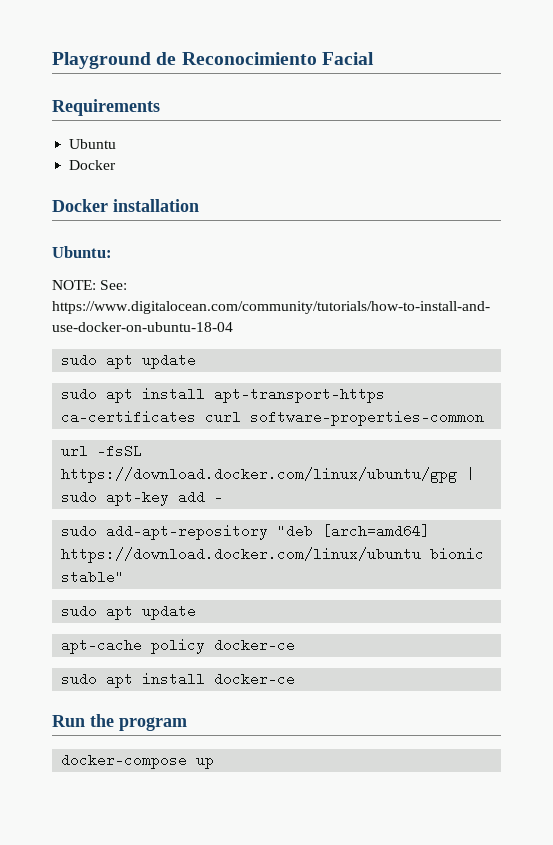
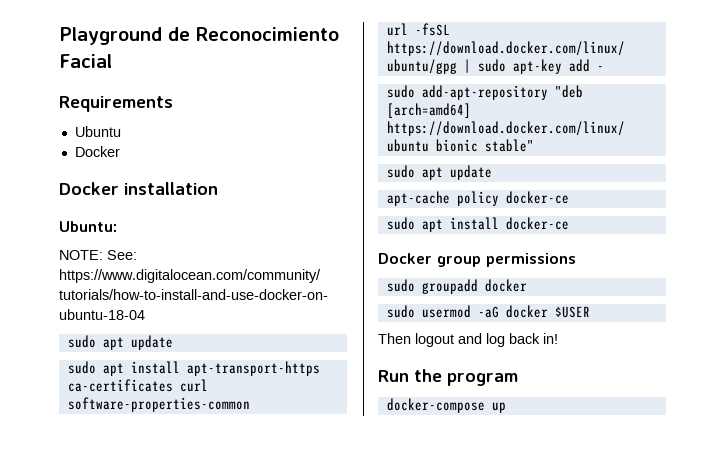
+ Docker group permissions
+ sudo groupadd docker
+ sudo usermod -aG docker $USER
+ Then logout and log back in!

